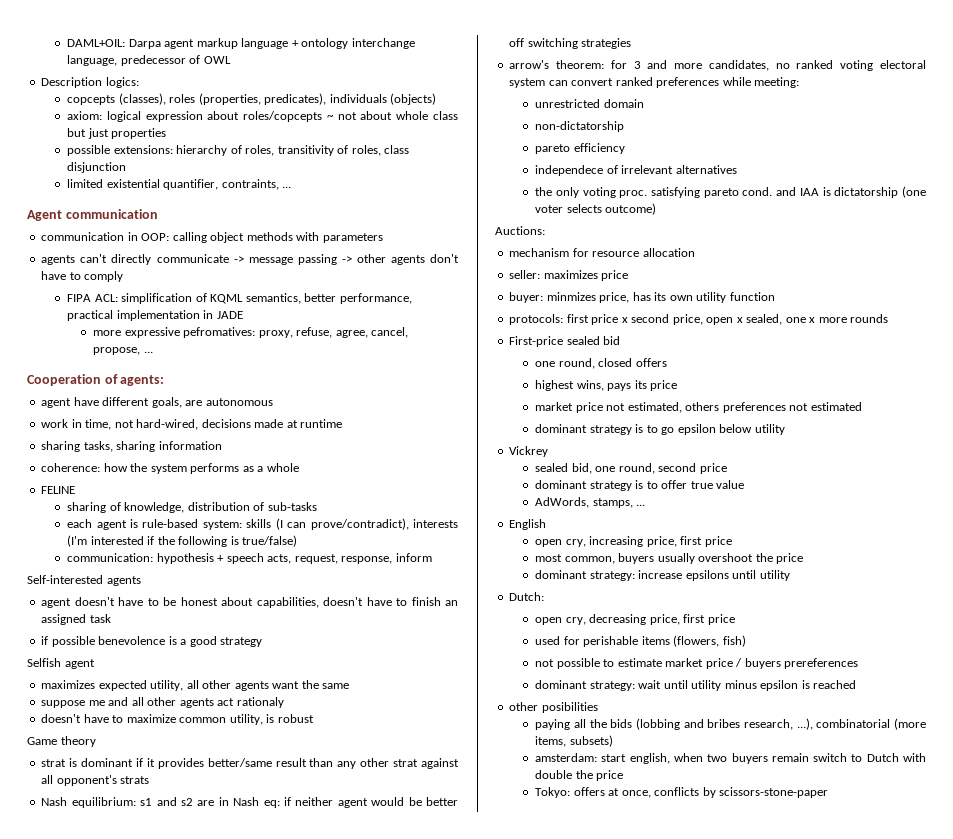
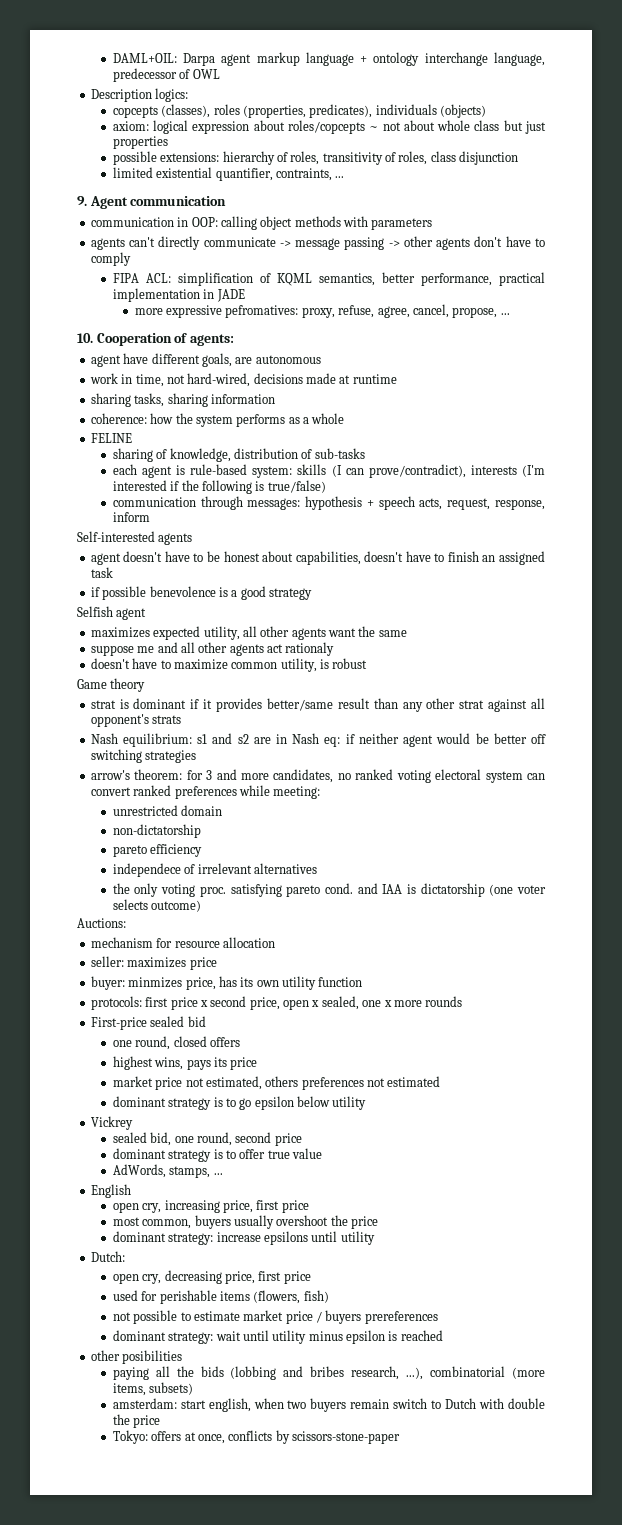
- Agent communication
+ 9. Agent communication
- Cooperation of agents:
+ 10. Cooperation of agents:
- communication: hypothesis + speech acts, request, response, inform
+ communication through messages: hypothesis + speech acts, request, response, inform

